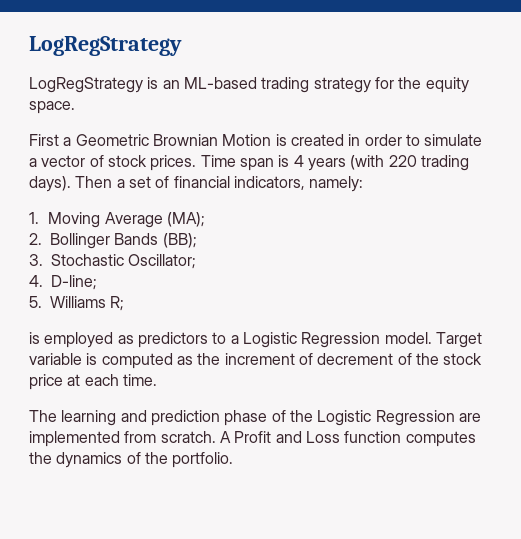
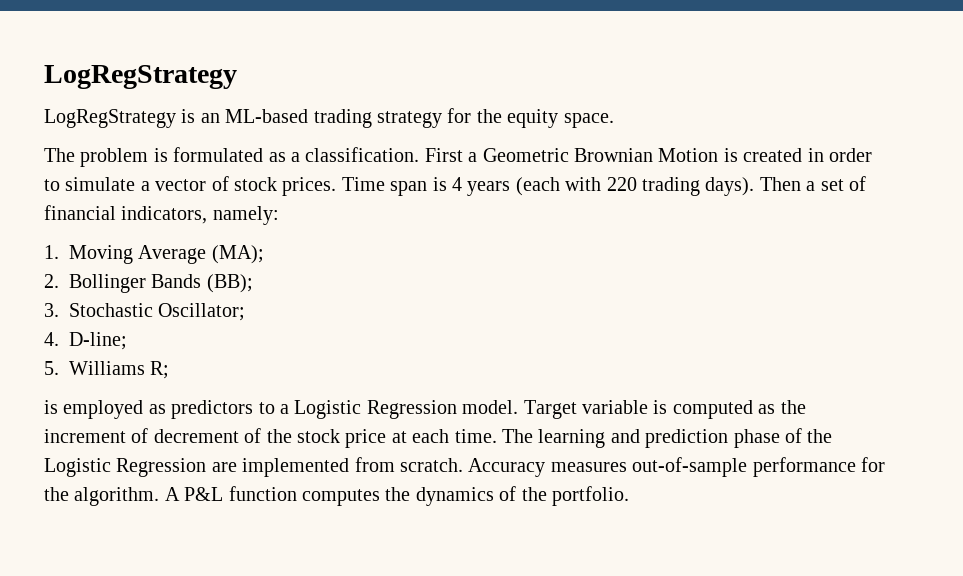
+ The problem is formulated as a classification.
- Time span is 4 years (with 220 trading days).
+ Time span is 4 years (each with 220 trading days).
- Target variable is computed as the increment of decrement of the stock price at each time.
- The learning and prediction phase of the Logistic Regression are implemented from scratch.
+ Target variable is computed as the increment of decrement of the stock price at each time. The learning and prediction phase of the Logistic Regression are implemented from scratch.
- A Profit and Loss function computes the dynamics of the portfolio.
+ Accuracy measures out-of-sample performance for the algorithm. A P&L function computes the dynamics of the portfolio.

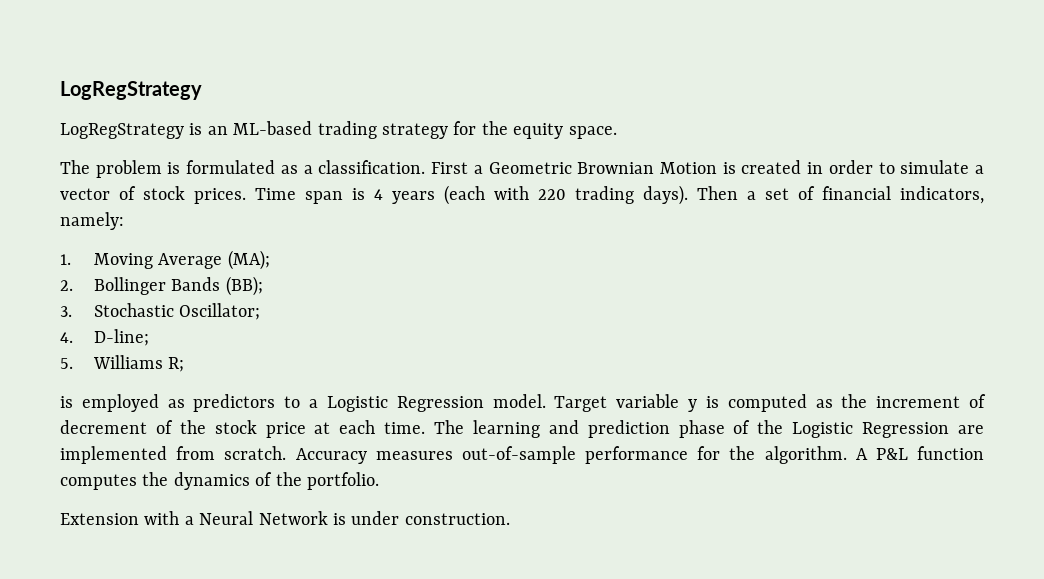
- Target variable is computed as the increment of decrement of the stock price at each time.
+ Target variable y is computed as the increment of decrement of the stock price at each time.
+ Extension with a Neural Network is under construction.

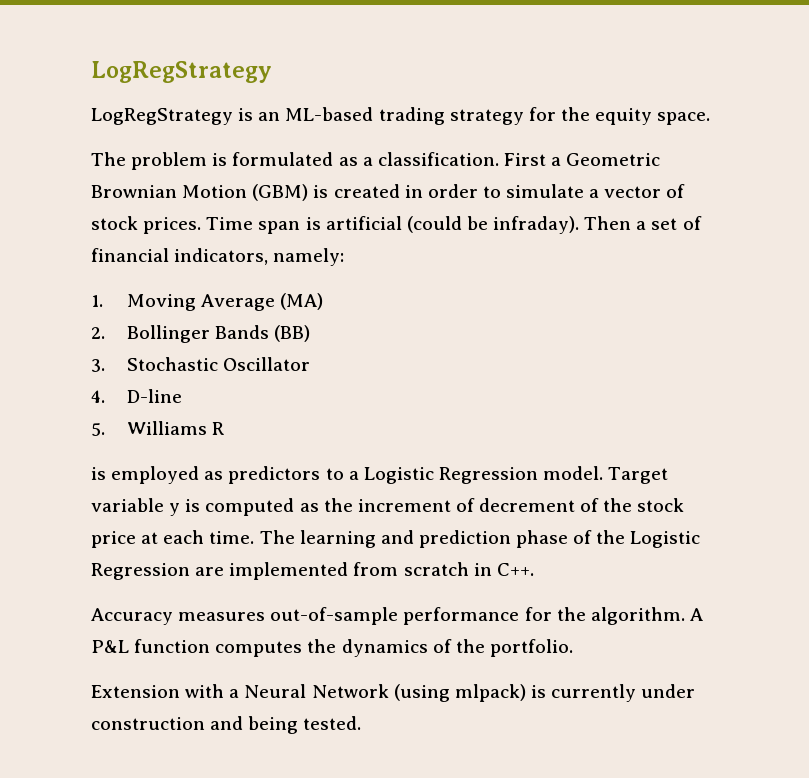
- First a Geometric Brownian Motion is created in order to simulate a vector of stock prices.
+ First a Geometric Brownian Motion (GBM) is created in order to simulate a vector of stock prices.
- Time span is 4 years (each with 220 trading days).
+ Time span is artificial (could be infraday).
- 1. Moving Average (MA);
+ 1. Moving Average (MA)
- 2. Bollinger Bands (BB);
+ 2. Bollinger Bands (BB)
- 3. Stochastic Oscillator;
+ 3. Stochastic Oscillator
- 4. D-line;
+ 4. D-line
- 5. Williams R;
+ 5. Williams R
- The learning and prediction phase of the Logistic Regression are implemented from scratch. Accuracy measures out-of-sample performance for the algorithm.
+ The learning and prediction phase of the Logistic Regression are implemented from scratch in C++.
+ Accuracy measures out-of-sample performance for the algorithm.
- Extension with a Neural Network is under construction.
+ Extension with a Neural Network (using mlpack) is currently under construction and being tested.

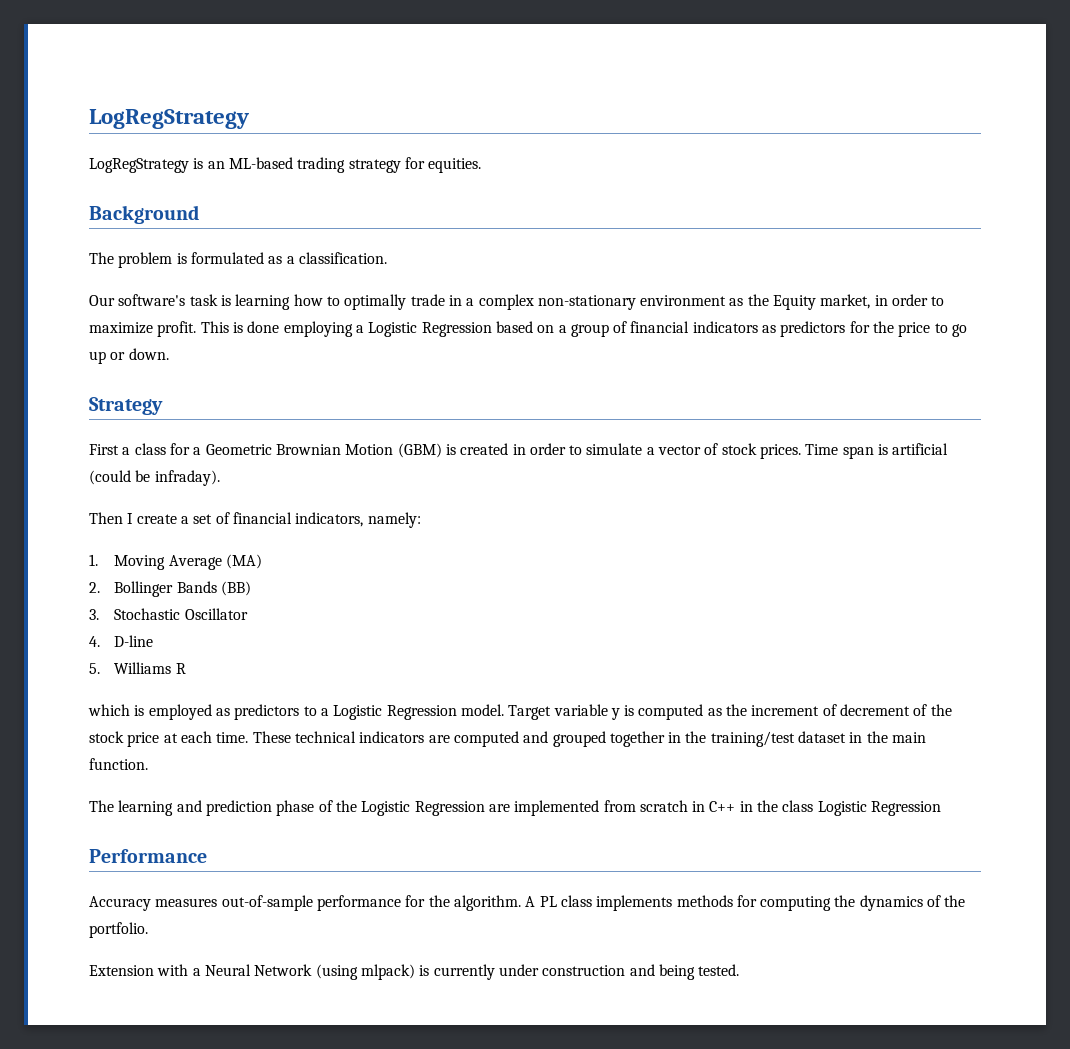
- LogRegStrategy is an ML-based trading strategy for the equity space.
+ LogRegStrategy is an ML-based trading strategy for equities.
+ Background
- The problem is formulated as a classification. First a Geometric Brownian Motion (GBM) is created in order to simulate a vector of stock prices.
+ The problem is formulated as a classification.
+ Our software's task is learning how to optimally trade in a complex non-stationary environment as the Equity market, in order to maximize profit. This is done employing a Logistic Regression based on a group of financial indicators as predictors for the price to go up or down.
+ Strategy
+ First a class for a Geometric Brownian Motion (GBM) is created in order to simulate a vector of stock prices.
- Time span is artificial (could be infraday). Then a set of financial indicators, namely:
+ Time span is artificial (could be infraday).
+ Then I create a set of financial indicators, namely:
- is employed as predictors to a Logistic Regression model.
+ which is employed as predictors to a Logistic Regression model.
- Target variable y is computed as the increment of decrement of the stock price at each time. The learning and prediction phase of the Logistic Regression are implemented from scratch in C++.
+ Target variable y is computed as the increment of decrement of the stock price at each time. These technical indicators are computed and grouped together in the training/test dataset in the main function.
+ The learning and prediction phase of the Logistic Regression are implemented from scratch in C++ in the class Logistic Regression
+ Performance
- A P&L function computes the dynamics of the portfolio.
+ A PL class implements methods for computing the dynamics of the portfolio.

